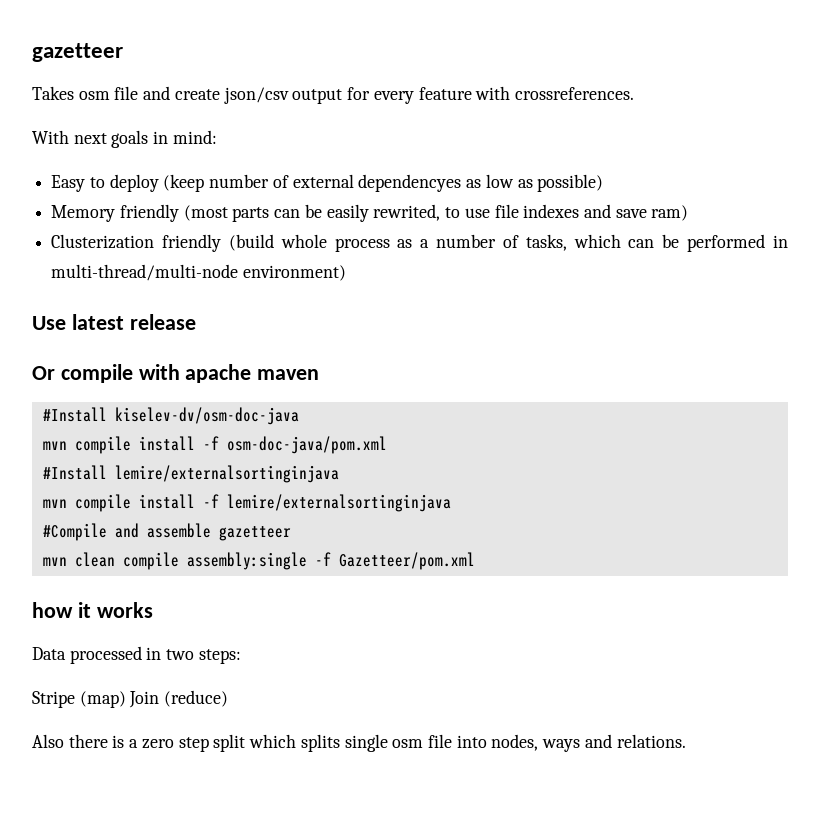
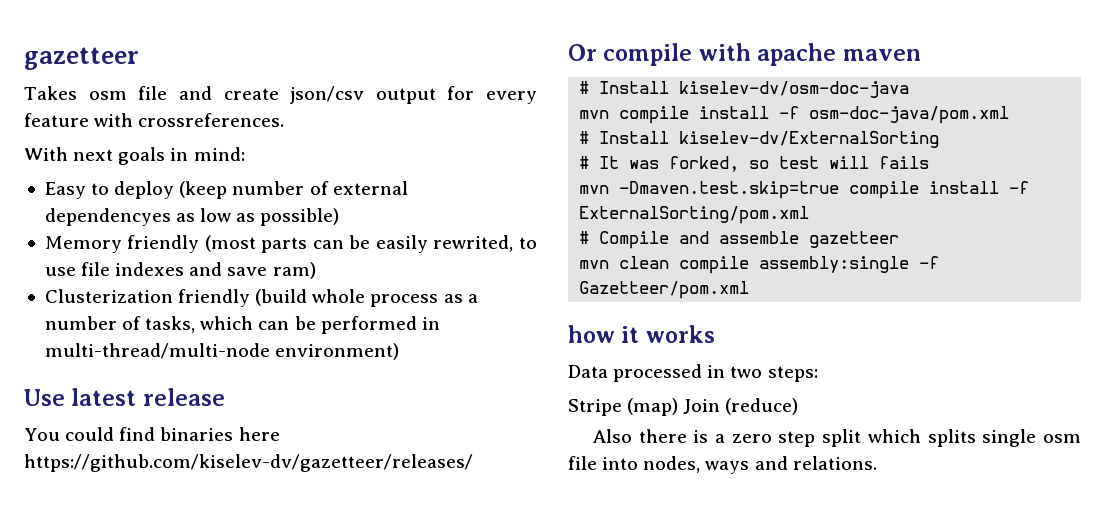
+ You could find binaries here https://github.com/kiselev-dv/gazetteer/releases/
- #Install kiselev-dv/osm-doc-java
+ # Install kiselev-dv/osm-doc-java
- #Install lemire/externalsortinginjava
- mvn compile install -f lemire/externalsortinginjava
- #Compile and assemble gazetteer
+ # Install kiselev-dv/ExternalSorting
+ # It was forked, so test will fails
+ mvn -Dmaven.test.skip=true compile install -f ExternalSorting/pom.xml
+ # Compile and assemble gazetteer

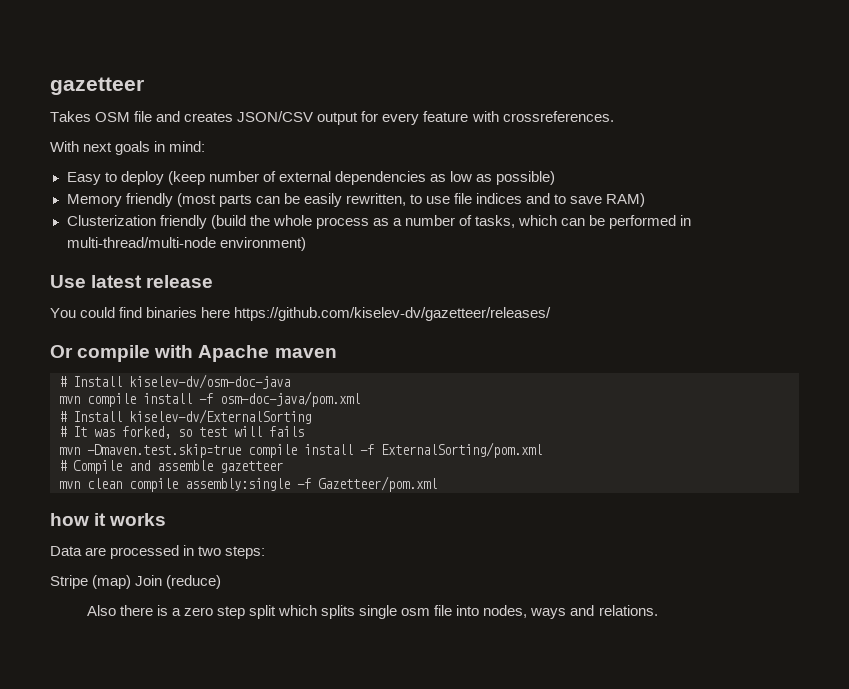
- Takes osm file and create json/csv output for every feature with crossreferences.
+ Takes OSM file and creates JSON/CSV output for every feature with crossreferences.
- Easy to deploy (keep number of external dependencyes as low as possible)
+ Easy to deploy (keep number of external dependencies as low as possible)
- Memory friendly (most parts can be easily rewrited, to use file indexes and save ram)
+ Memory friendly (most parts can be easily rewritten, to use file indices and to save RAM)
- Clusterization friendly (build whole process as a number of tasks, which can be performed in multi-thread/multi-node environment)
+ Clusterization friendly (build the whole process as a number of tasks, which can be performed in multi-thread/multi-node environment)
- Or compile with apache maven
+ Or compile with Apache maven
- Data processed in two steps:
+ Data are processed in two steps:

